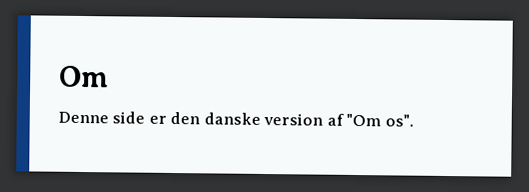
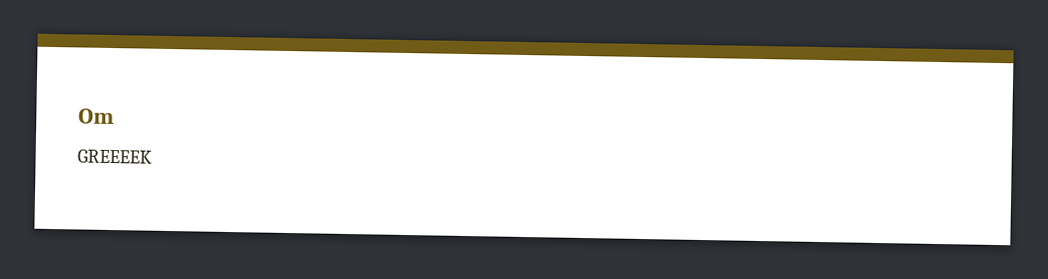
- Denne side er den danske version af "Om os".
+ GREEEEK

